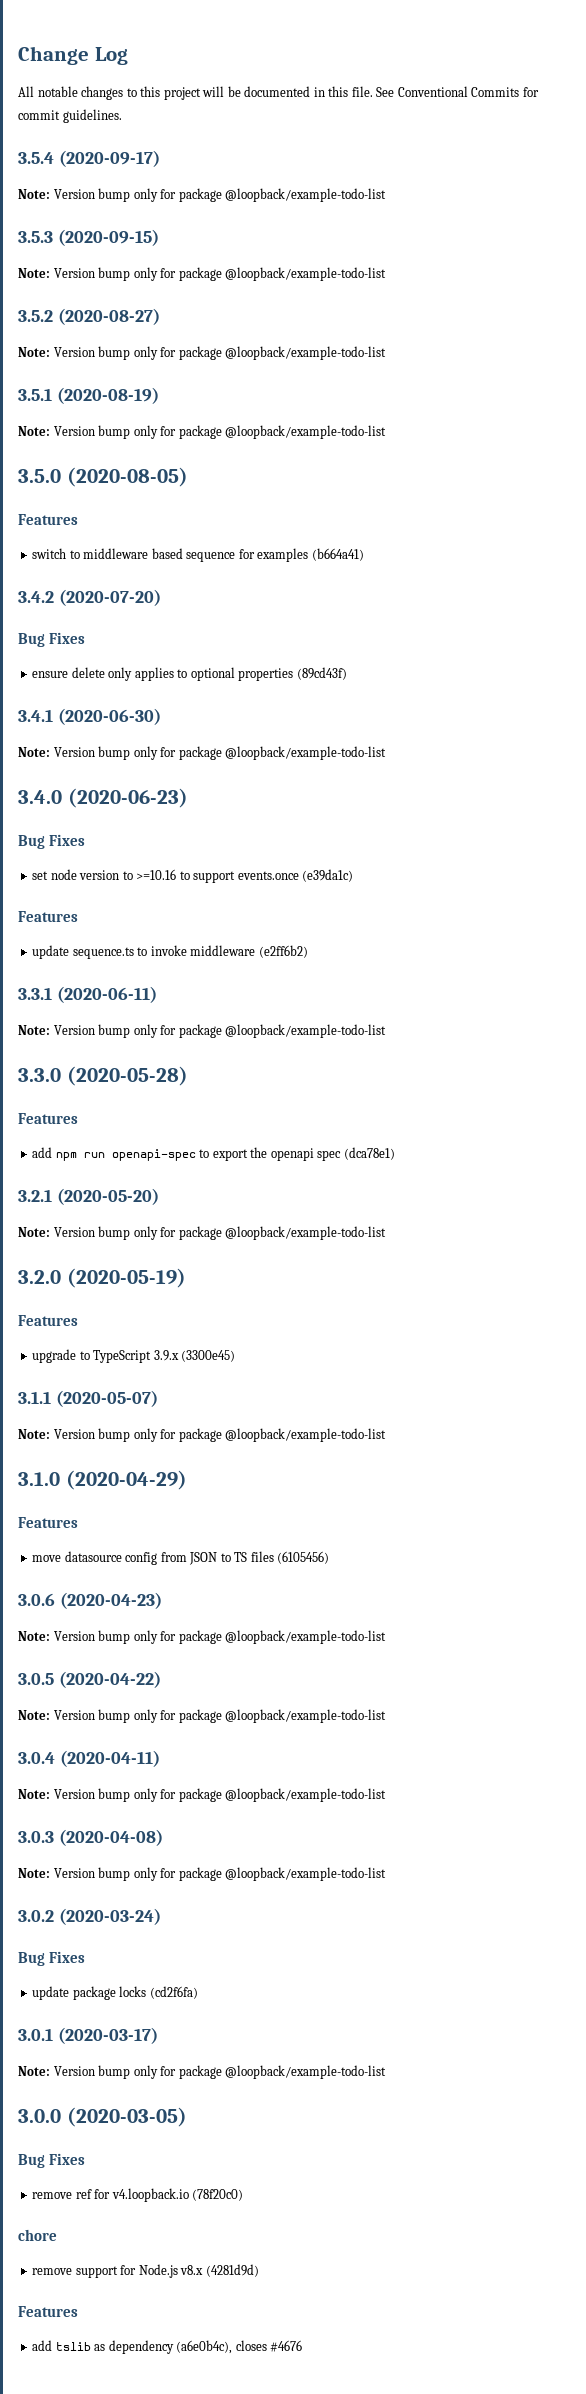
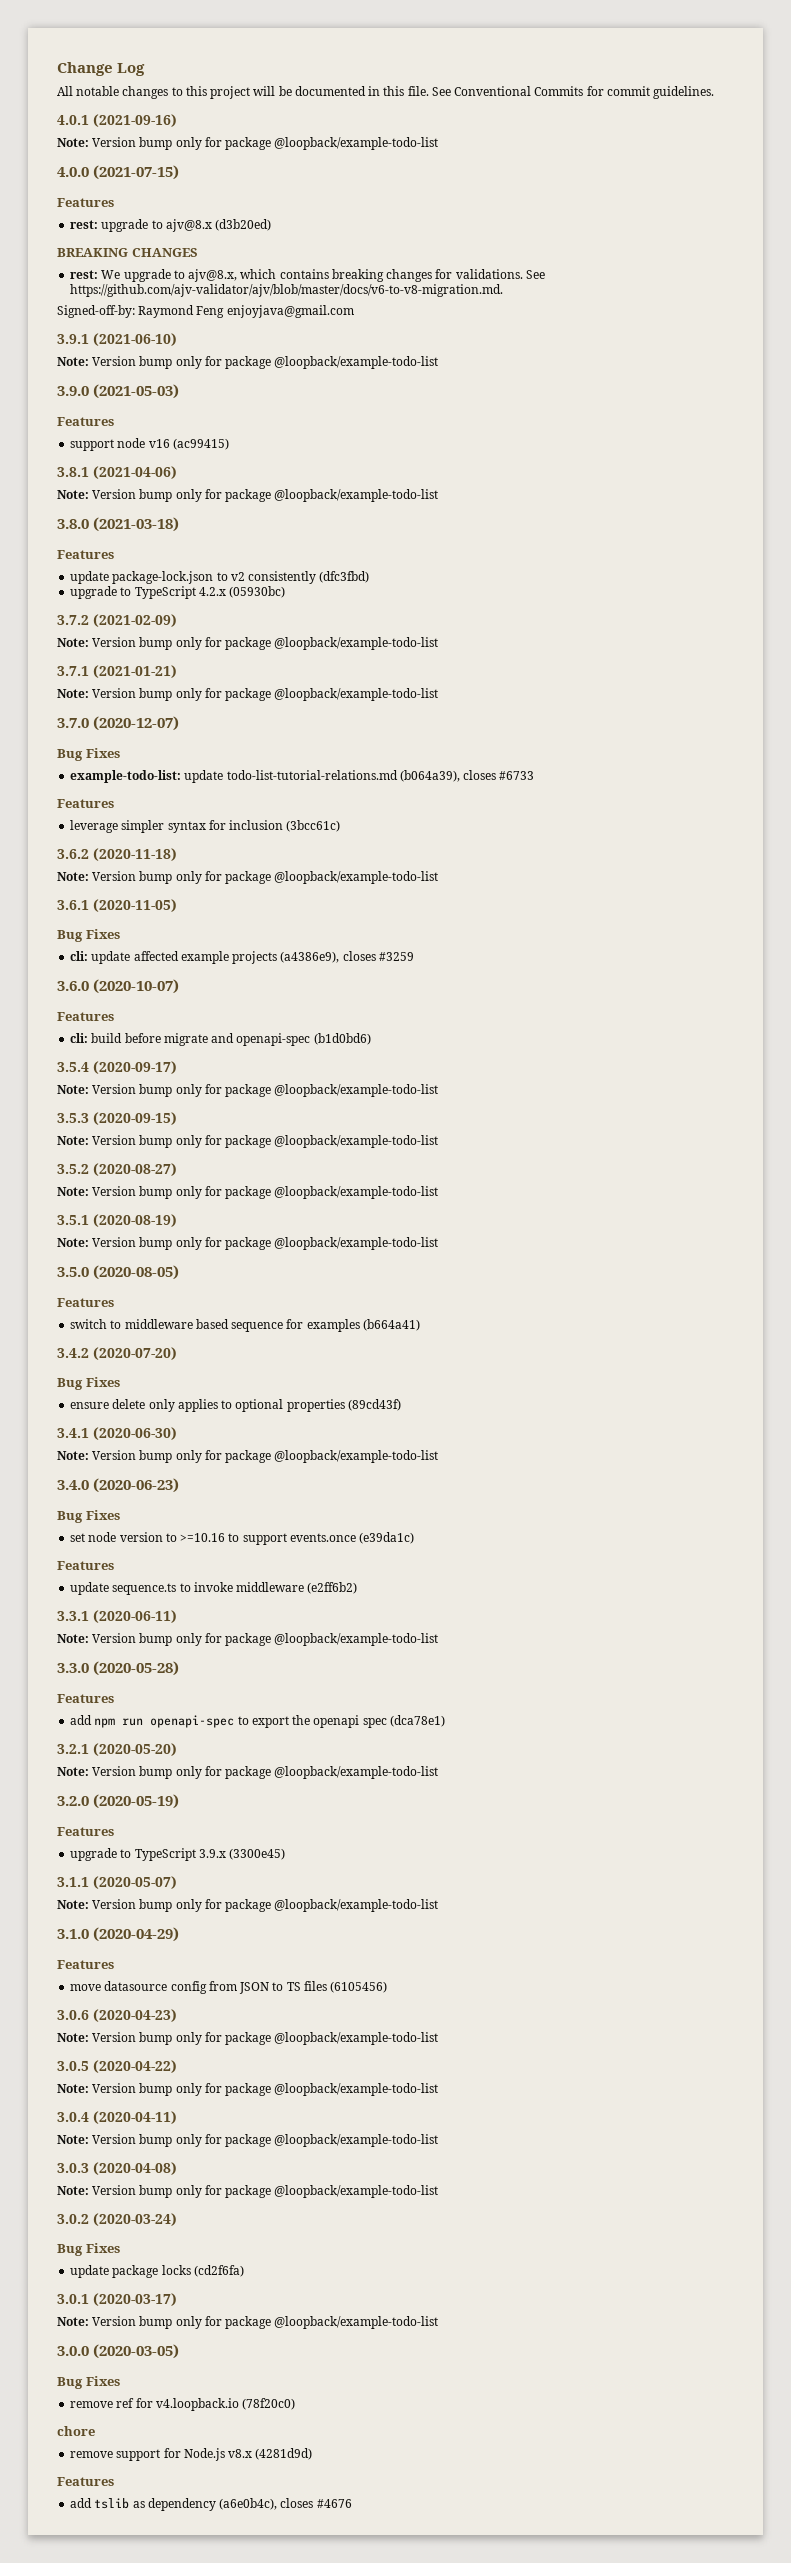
+ 4.0.1 (2021-09-16)
+ Note: Version bump only for package @loopback/example-todo-list
+ 4.0.0 (2021-07-15)
+ Features
+ rest: upgrade to ajv@8.x (d3b20ed)
+ BREAKING CHANGES
+ rest: We upgrade to ajv@8.x, which contains breaking changes for validations. See https://github.com/ajv-validator/ajv/blob/master/docs/v6-to-v8-migration.md.
+ Signed-off-by: Raymond Feng enjoyjava@gmail.com
+ 3.9.1 (2021-06-10)
+ Note: Version bump only for package @loopback/example-todo-list
+ 3.9.0 (2021-05-03)
+ Features
+ support node v16 (ac99415)
+ 3.8.1 (2021-04-06)
+ Note: Version bump only for package @loopback/example-todo-list
+ 3.8.0 (2021-03-18)
+ Features
+ update package-lock.json to v2 consistently (dfc3fbd)
+ upgrade to TypeScript 4.2.x (05930bc)
+ 3.7.2 (2021-02-09)
+ Note: Version bump only for package @loopback/example-todo-list
+ 3.7.1 (2021-01-21)
+ Note: Version bump only for package @loopback/example-todo-list
+ 3.7.0 (2020-12-07)
+ Bug Fixes
+ example-todo-list: update todo-list-tutorial-relations.md (b064a39), closes #6733
+ Features
+ leverage simpler syntax for inclusion (3bcc61c)
+ 3.6.2 (2020-11-18)
+ Note: Version bump only for package @loopback/example-todo-list
+ 3.6.1 (2020-11-05)
+ Bug Fixes
+ cli: update affected example projects (a4386e9), closes #3259
+ 3.6.0 (2020-10-07)
+ Features
+ cli: build before migrate and openapi-spec (b1d0bd6)

